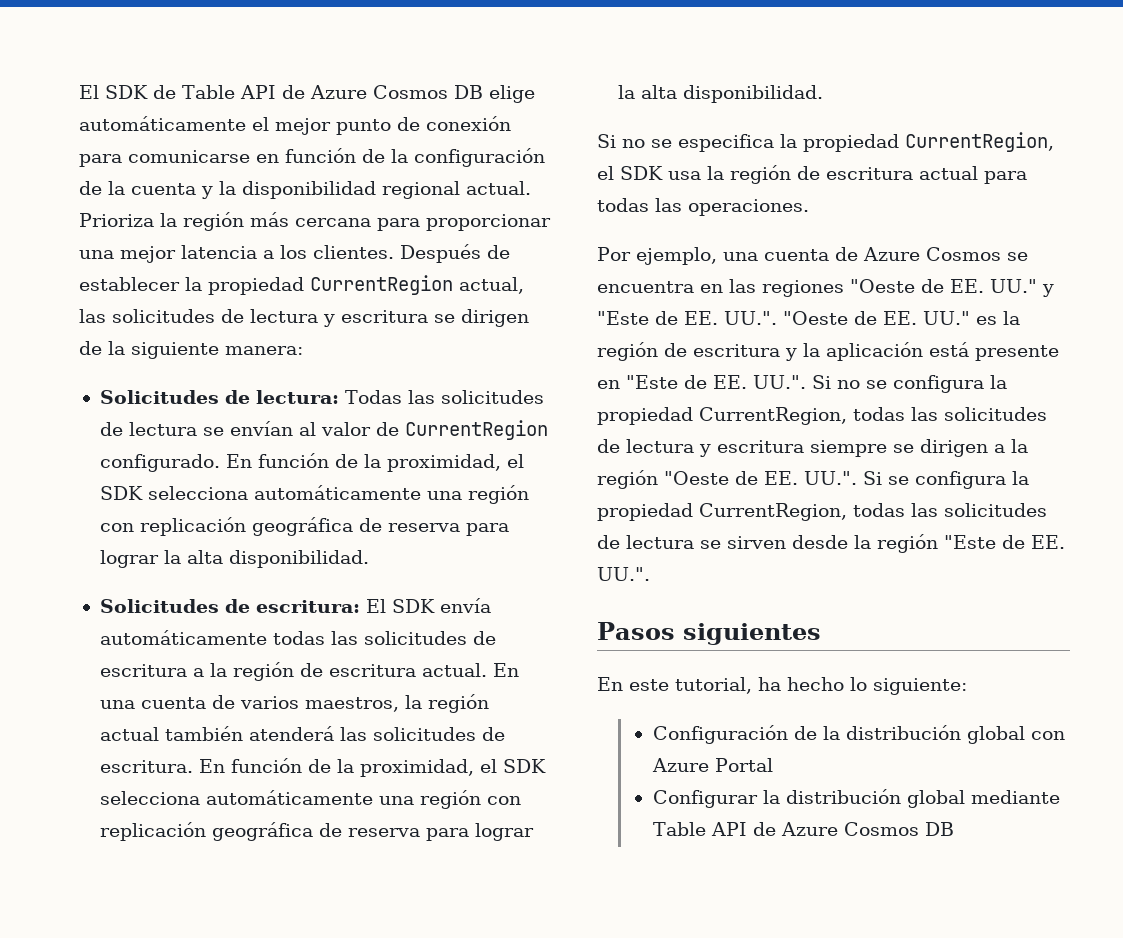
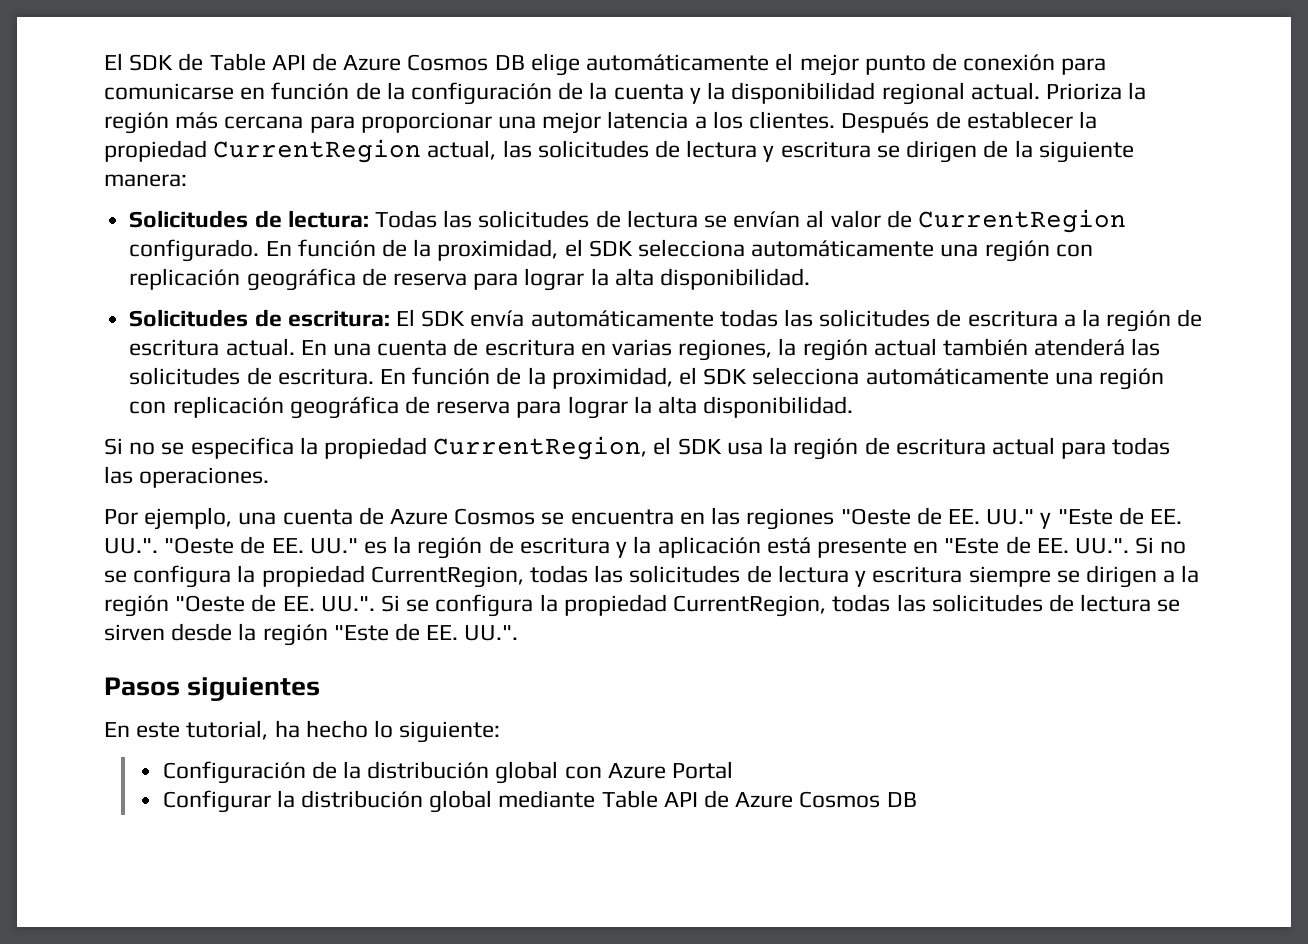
- En una cuenta de varios maestros, la región actual también atenderá las solicitudes de escritura.
+ En una cuenta de escritura en varias regiones, la región actual también atenderá las solicitudes de escritura.

